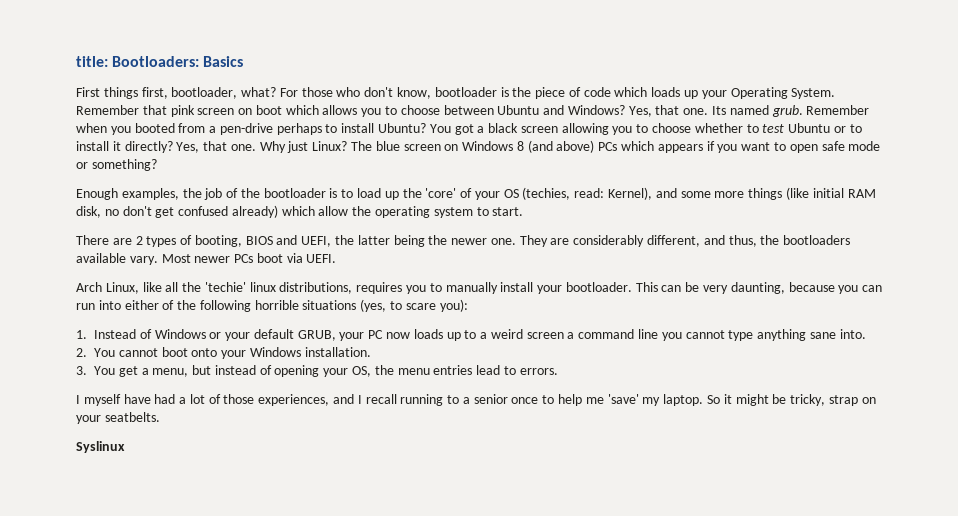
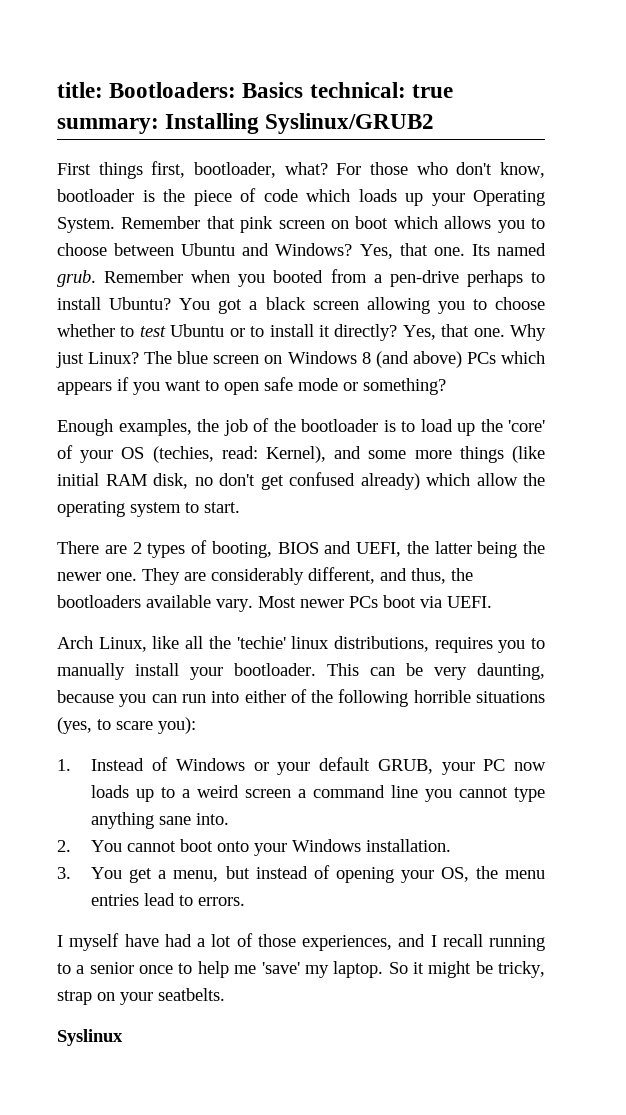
- title: Bootloaders: Basics
+ title: Bootloaders: Basics technical: true summary: Installing Syslinux/GRUB2

